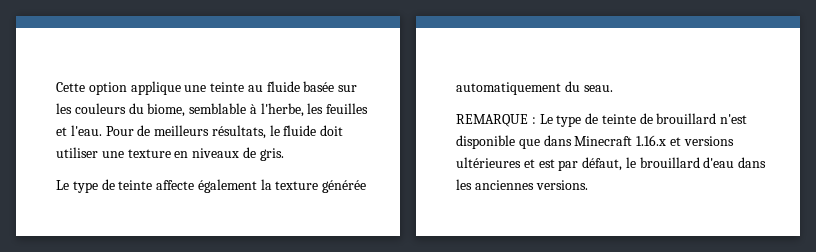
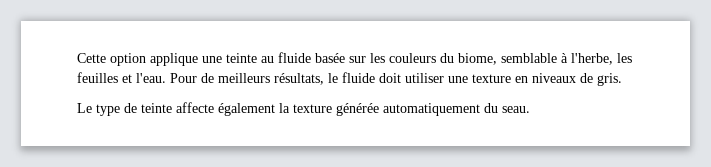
- REMARQUE : Le type de teinte de brouillard n'est disponible que dans Minecraft 1.16.x et versions ultérieures et est par défaut, le brouillard d'eau dans les anciennes versions.

